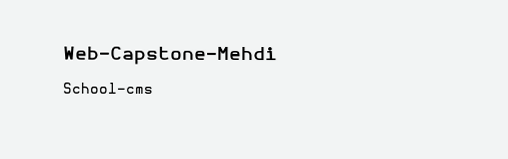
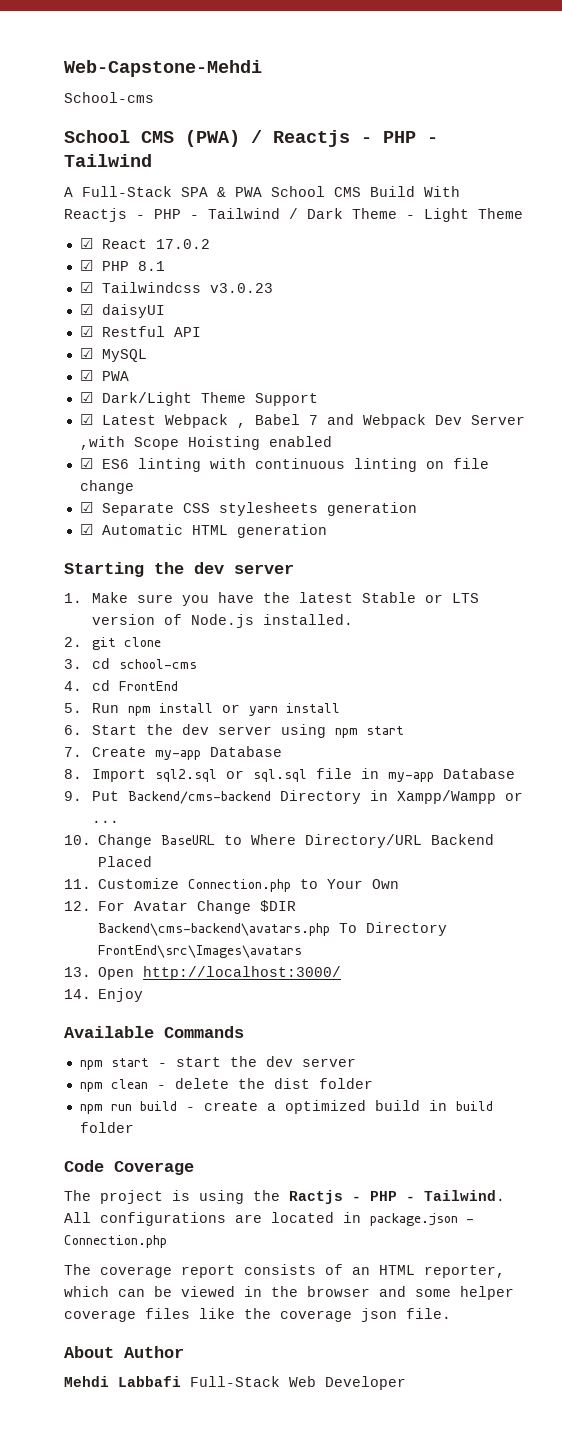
+ School CMS (PWA) / Reactjs - PHP - Tailwind
+ A Full-Stack SPA & PWA School CMS Build With Reactjs - PHP - Tailwind / Dark Theme - Light Theme
+ ☑ React 17.0.2
+ ☑ PHP 8.1
+ ☑ Tailwindcss v3.0.23
+ ☑ daisyUI
+ ☑ Restful API
+ ☑ MySQL
+ ☑ PWA
+ ☑ Dark/Light Theme Support
+ ☑ Latest Webpack , Babel 7 and Webpack Dev Server ,with Scope Hoisting enabled
+ ☑ ES6 linting with continuous linting on file change
+ ☑ Separate CSS stylesheets generation
+ ☑ Automatic HTML generation
+ Starting the dev server
+ 1. Make sure you have the latest Stable or LTS version of Node.js installed.
+ 2. git clone
+ 3. cd school-cms
+ 4. cd FrontEnd
+ 5. Run npm install or yarn install
+ 6. Start the dev server using npm start
+ 7. Create my-app Database
+ 8. Import sql2.sql or sql.sql file in my-app Database
+ 9. Put Backend/cms-backend Directory in Xampp/Wampp or ...
+ 10. Change BaseURL to Where Directory/URL Backend Placed
+ 11. Customize Connection.php to Your Own
+ 12. For Avatar Change $DIR Backend\cms-backend\avatars.php To Directory FrontEnd\src\Images\avatars
+ 13. Open http://localhost:3000/
+ 14. Enjoy
+ Available Commands
+ npm start - start the dev server
+ npm clean - delete the dist folder
+ npm run build - create a optimized build in build folder
+ Code Coverage
+ The project is using the Ractjs - PHP - Tailwind. All configurations are located in package.json - Connection.php
+ The coverage report consists of an HTML reporter, which can be viewed in the browser and some helper coverage files like the coverage json file.
+ About Author
+ Mehdi Labbafi Full-Stack Web Developer

